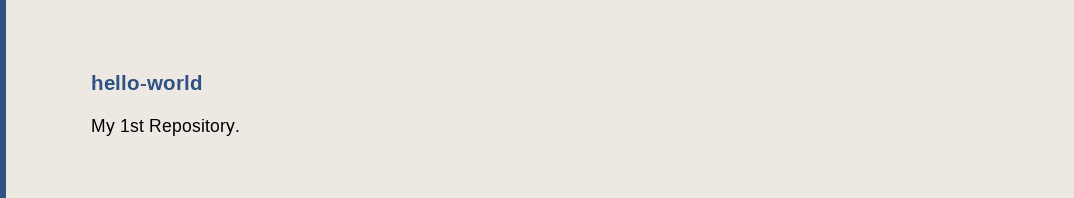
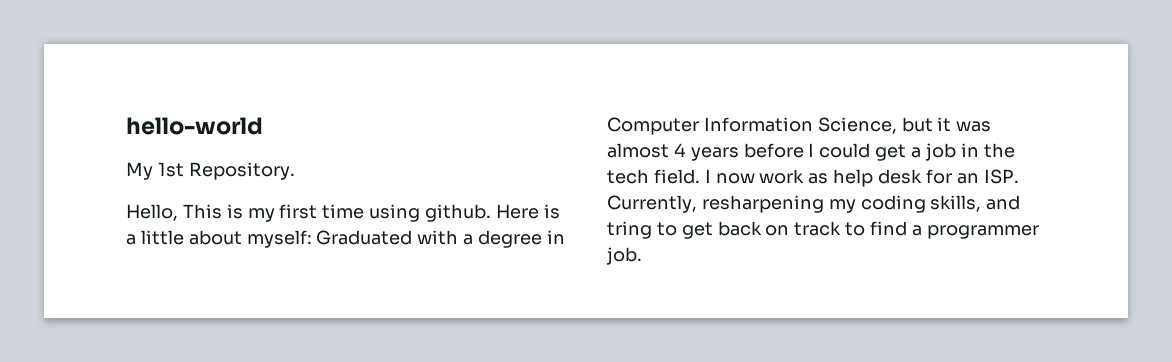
+ Hello, This is my first time using github. Here is a little about myself: Graduated with a degree in Computer Information Science, but it was almost 4 years before I could get a job in the tech field. I now work as help desk for an ISP. Currently, resharpening my coding skills, and tring to get back on track to find a programmer job.

